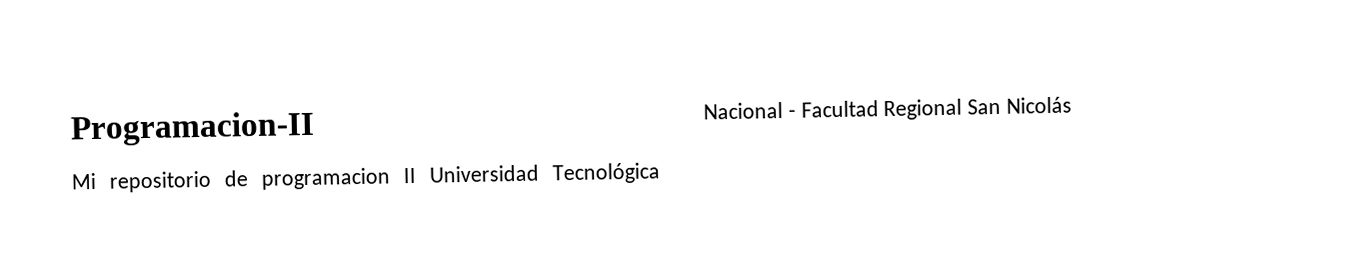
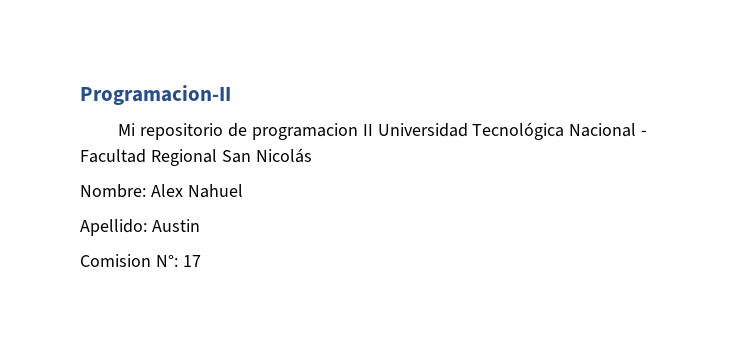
+ Nombre: Alex Nahuel
+ Apellido: Austin
+ Comision N°: 17

